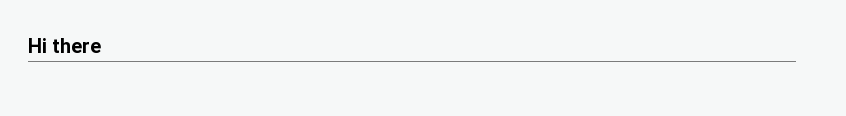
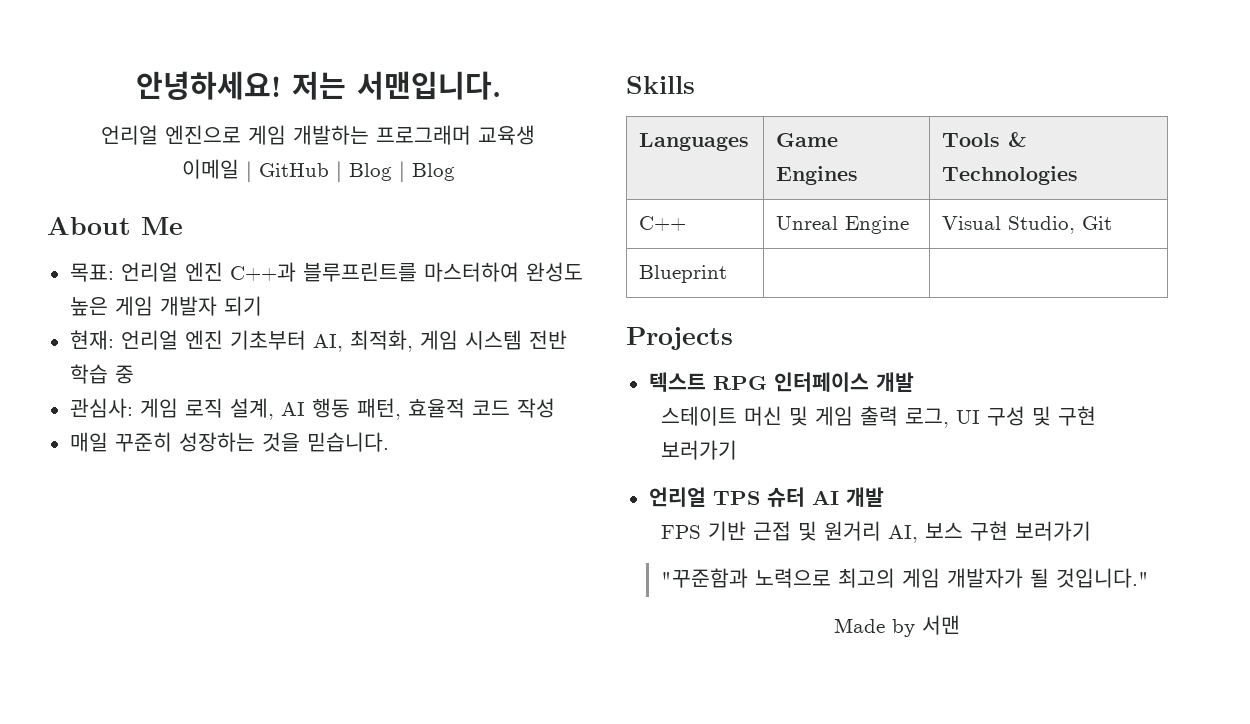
- Hi there
+ 안녕하세요! 저는 서맨입니다.
+ 언리얼 엔진으로 게임 개발하는 프로그래머 교육생
+ 이메일 | GitHub | Blog | Blog
+ About Me
+ 목표: 언리얼 엔진 C++과 블루프린트를 마스터하여 완성도 높은 게임 개발자 되기
+ 현재: 언리얼 엔진 기초부터 AI, 최적화, 게임 시스템 전반 학습 중
+ 관심사: 게임 로직 설계, AI 행동 패턴, 효율적 코드 작성
+ 매일 꾸준히 성장하는 것을 믿습니다.
+ Skills
+ Languages | Game Engines | Tools & Technologies
+ C++ | Unreal Engine | Visual Studio, Git
+ Blueprint | |
+ Projects
+ 텍스트 RPG 인터페이스 개발
+ 스테이트 머신 및 게임 출력 로그, UI 구성 및 구현 보러가기
+ 언리얼 TPS 슈터 AI 개발
+ FPS 기반 근접 및 원거리 AI, 보스 구현 보러가기
+ "꾸준함과 노력으로 최고의 게임 개발자가 될 것입니다."
+ Made by 서맨

